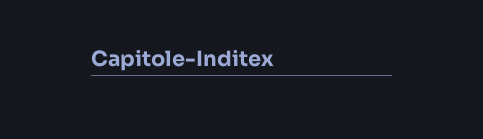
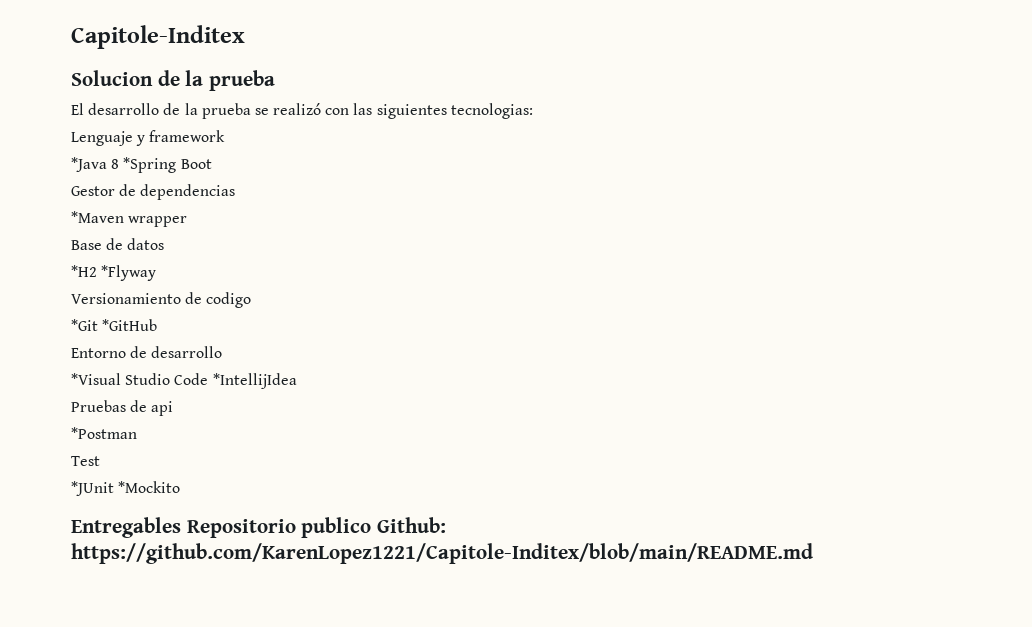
+ Solucion de la prueba
+ El desarrollo de la prueba se realizó con las siguientes tecnologias:
+ Lenguaje y framework
+ *Java 8 *Spring Boot
+ Gestor de dependencias
+ *Maven wrapper
+ Base de datos
+ *H2 *Flyway
+ Versionamiento de codigo
+ *Git *GitHub
+ Entorno de desarrollo
+ *Visual Studio Code *IntellijIdea
+ Pruebas de api
+ *Postman
+ Test
+ *JUnit *Mockito
+ Entregables Repositorio publico Github: https://github.com/KarenLopez1221/Capitole-Inditex/blob/main/README.md

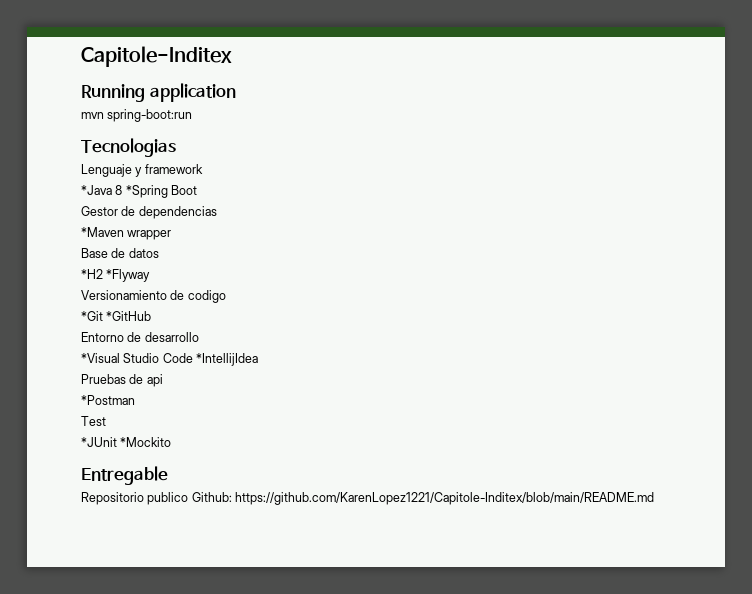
- Solucion de la prueba
- El desarrollo de la prueba se realizó con las siguientes tecnologias:
+ Running application
+ mvn spring-boot:run
+ Tecnologias
- Entregables Repositorio publico Github: https://github.com/KarenLopez1221/Capitole-Inditex/blob/main/README.md
+ Entregable
+ Repositorio publico Github: https://github.com/KarenLopez1221/Capitole-Inditex/blob/main/README.md

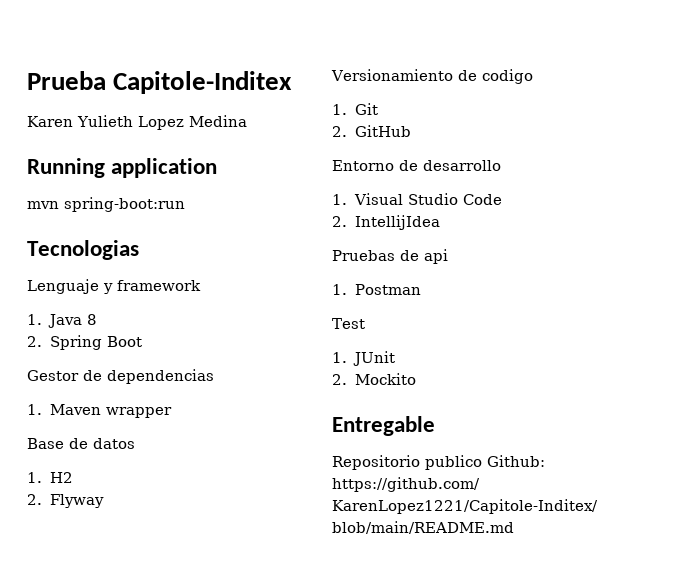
- Capitole-Inditex
+ Prueba Capitole-Inditex
+ Karen Yulieth Lopez Medina
- *Java 8 *Spring Boot
+ 1. Java 8
+ 2. Spring Boot
- *Maven wrapper
+ 1. Maven wrapper
- *H2 *Flyway
+ 1. H2
+ 2. Flyway
- *Git *GitHub
+ 1. Git
+ 2. GitHub
- *Visual Studio Code *IntellijIdea
+ 1. Visual Studio Code
+ 2. IntellijIdea
- *Postman
+ 1. Postman
- *JUnit *Mockito
+ 1. JUnit
+ 2. Mockito

